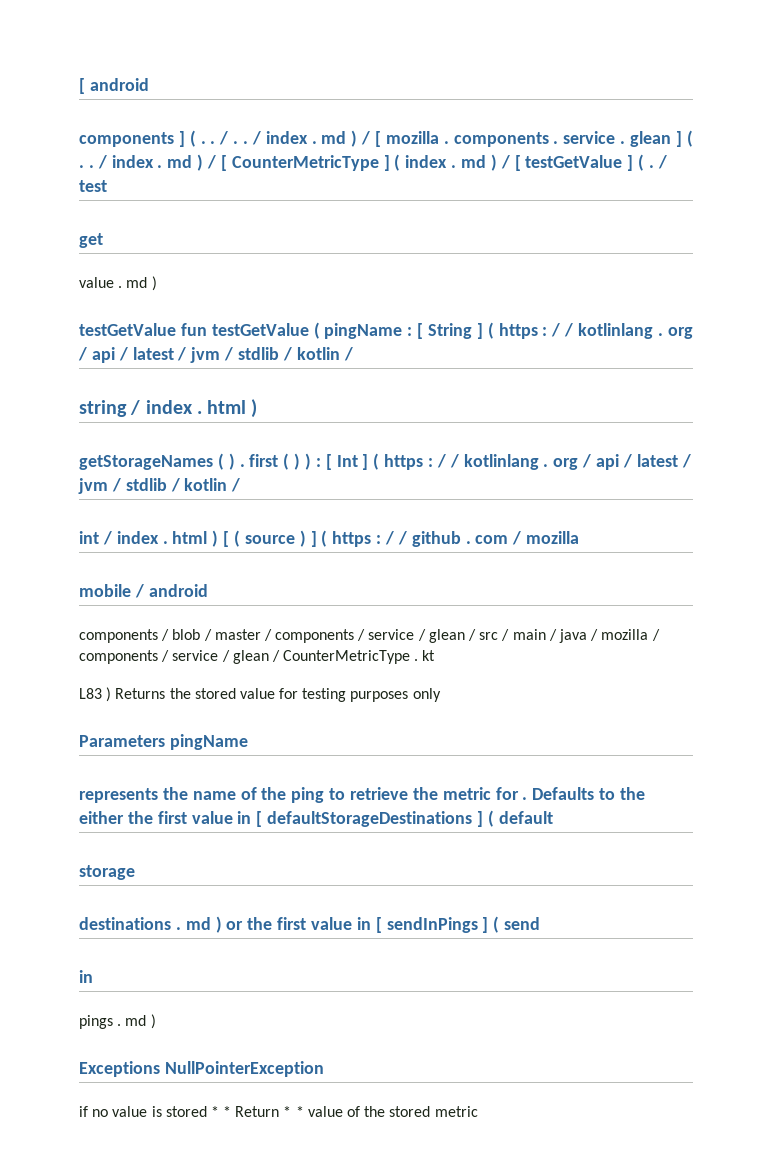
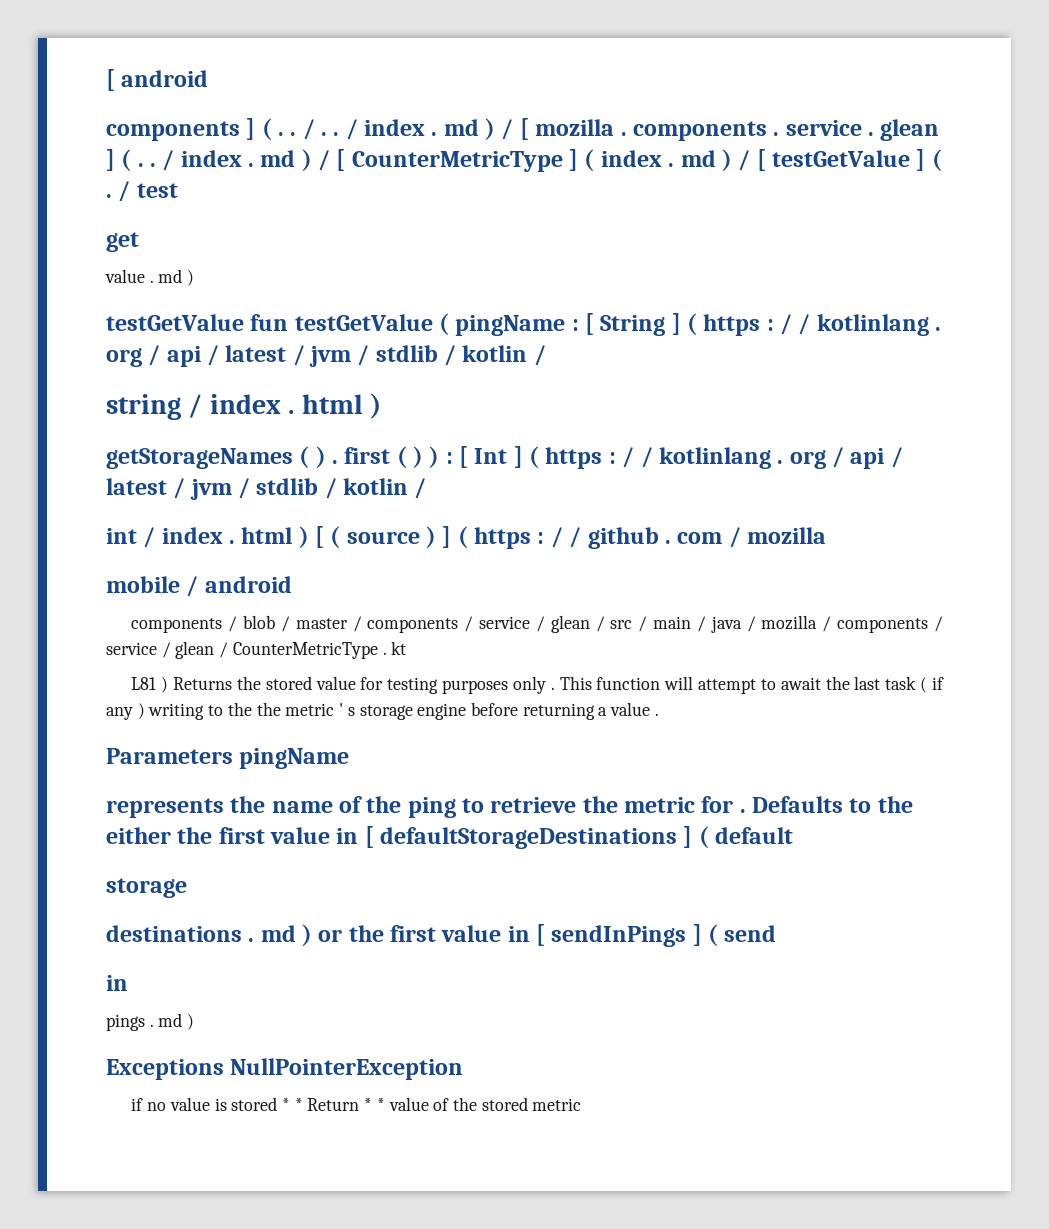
- L83 ) Returns the stored value for testing purposes only
+ L81 ) Returns the stored value for testing purposes only . This function will attempt to await the last task ( if any ) writing to the the metric ' s storage engine before returning a value .

